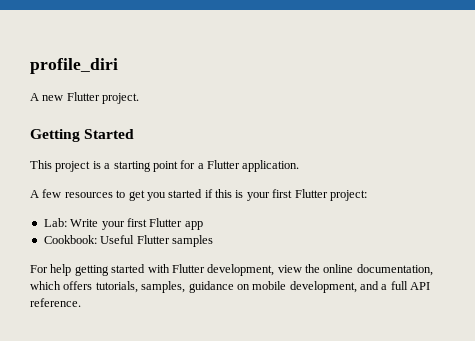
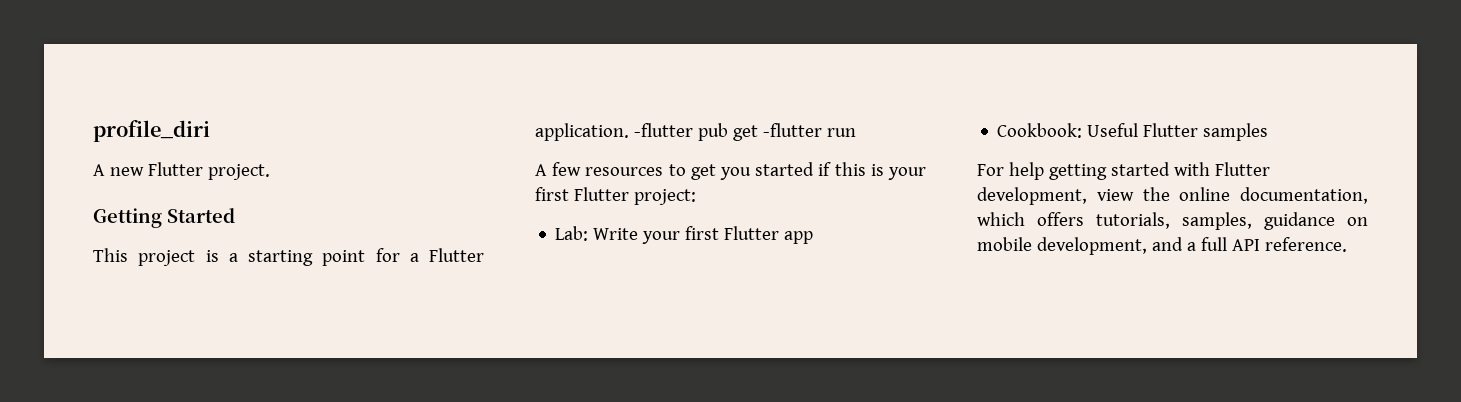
+ -flutter pub get -flutter run

